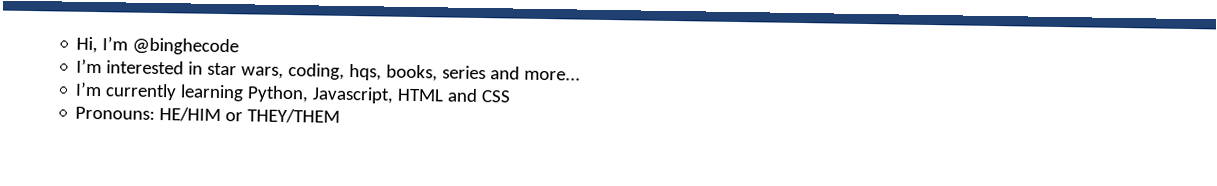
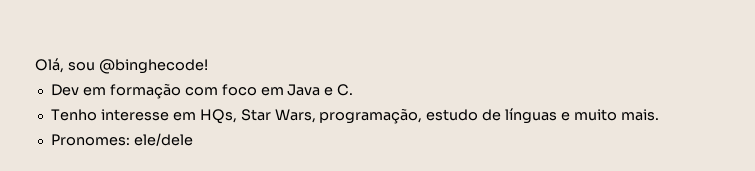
- Hi, I’m @binghecode
- I’m interested in star wars, coding, hqs, books, series and more...
- I’m currently learning Python, Javascript, HTML and CSS
- Pronouns: HE/HIM or THEY/THEM
+ Olá, sou @binghecode!
+ Dev em formação com foco em Java e C.
+ Tenho interesse em HQs, Star Wars, programação, estudo de línguas e muito mais.
+ Pronomes: ele/dele

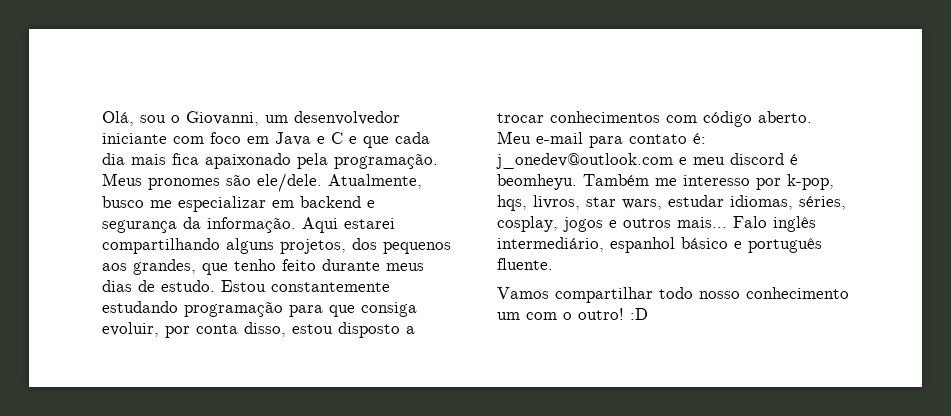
- Olá, sou @binghecode!
- Dev em formação com foco em Java e C.
- Tenho interesse em HQs, Star Wars, programação, estudo de línguas e muito mais.
- Pronomes: ele/dele
+ Olá, sou o Giovanni, um desenvolvedor iniciante com foco em Java e C e que cada dia mais fica apaixonado pela programação. Meus pronomes são ele/dele. Atualmente, busco me especializar em backend e segurança da informação. Aqui estarei compartilhando alguns projetos, dos pequenos aos grandes, que tenho feito durante meus dias de estudo. Estou constantemente estudando programação para que consiga evoluir, por conta disso, estou disposto a trocar conhecimentos com código aberto. Meu e-mail para contato é: j_onedev@outlook.com e meu discord é beomheyu. Também me interesso por k-pop, hqs, livros, star wars, estudar idiomas, séries, cosplay, jogos e outros mais... Falo inglês intermediário, espanhol básico e português fluente.
+ Vamos compartilhar todo nosso conhecimento um com o outro! :D

